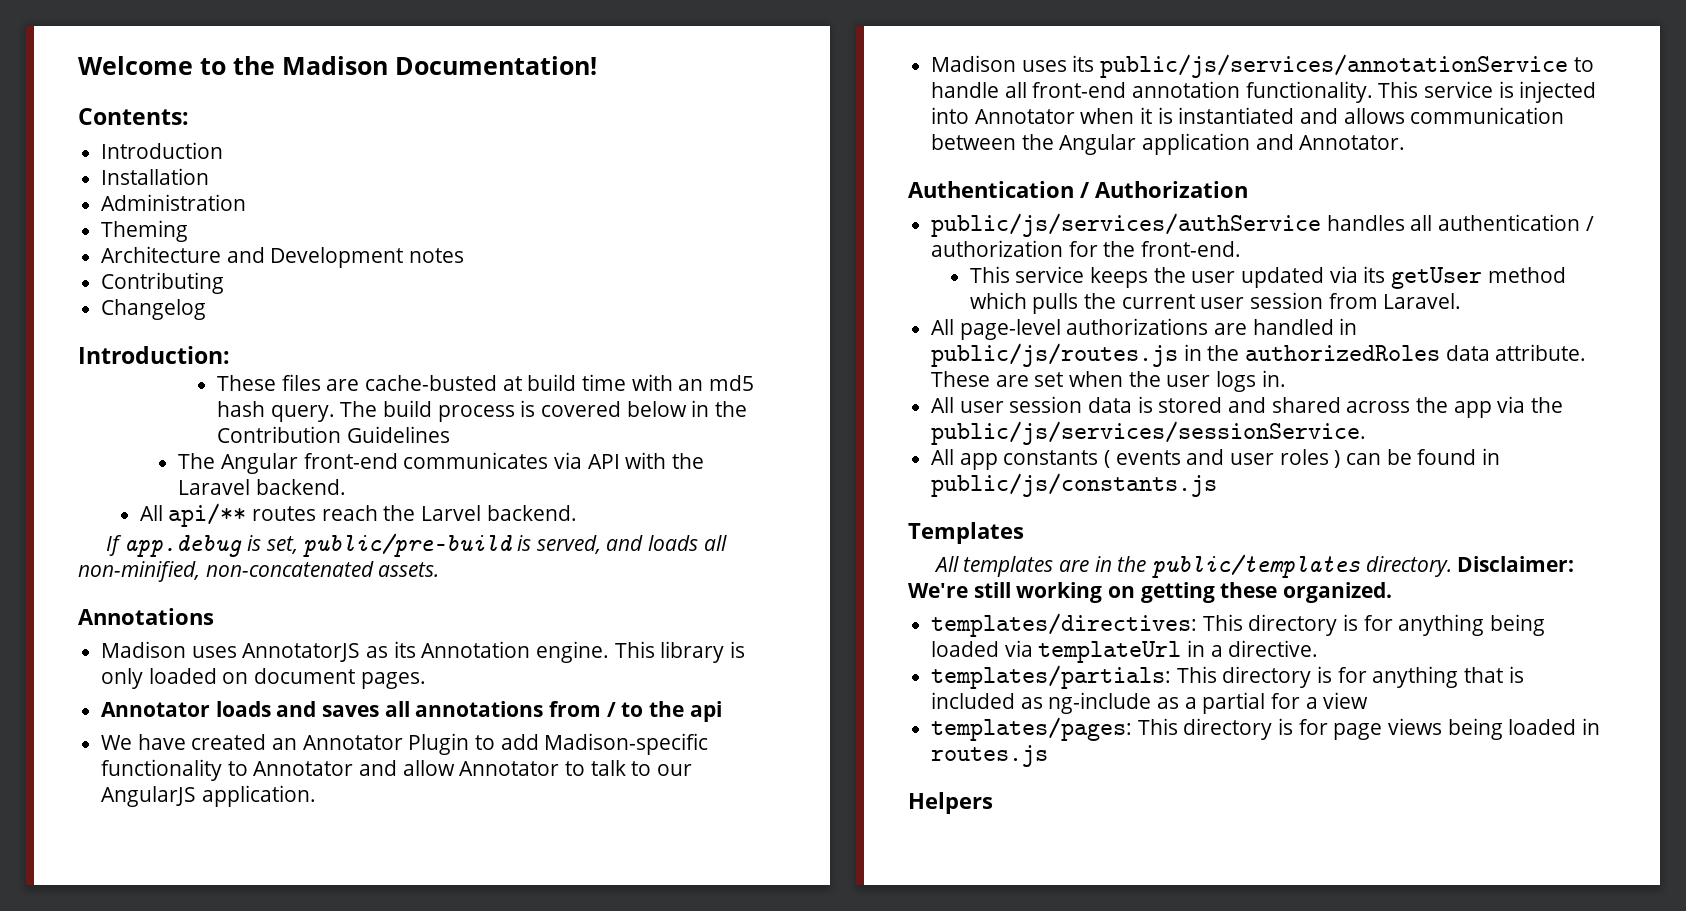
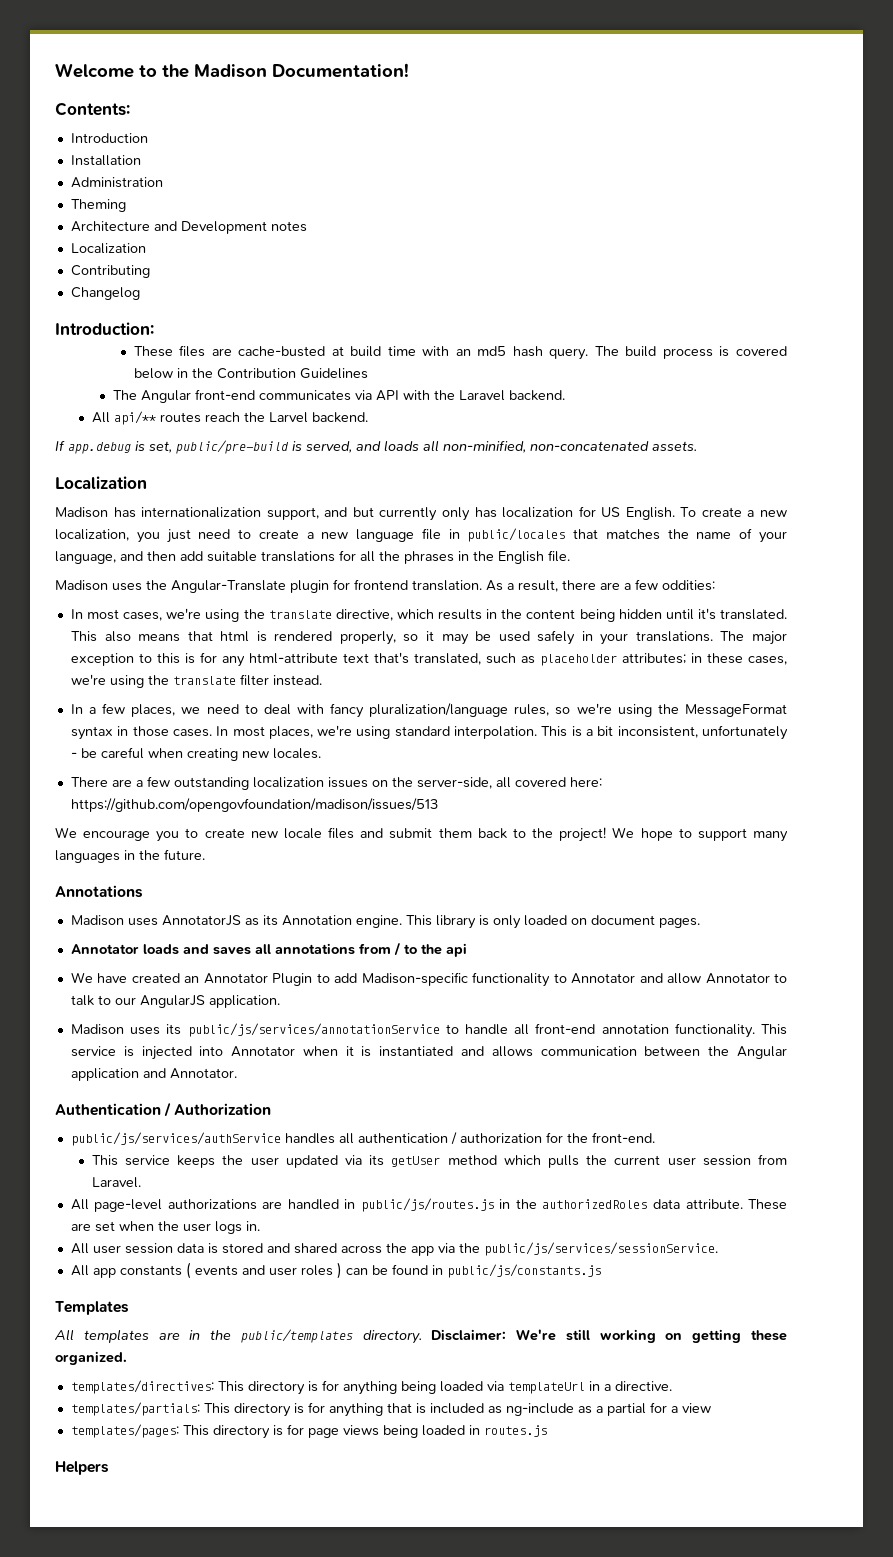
  Architecture and Development notes
+ Localization
  If app.debug is set, public/pre-build is served, and loads all non-minified, non-concatenated assets.
+ Localization
+ Madison has internationalization support, and but currently only has localization for US English. To create a new localization, you just need to create a new language file in public/locales that matches the name of your language, and then add suitable translations for all the phrases in the English file.
+ Madison uses the Angular-Translate plugin for frontend translation. As a result, there are a few oddities:
+ In most cases, we're using the translate directive, which results in the content being hidden until it's translated. This also means that html is rendered properly, so it may be used safely in your translations. The major exception to this is for any html-attribute text that's translated, such as placeholder attributes; in these cases, we're using the translate filter instead.
+ In a few places, we need to deal with fancy pluralization/language rules, so we're using the MessageFormat syntax in those cases. In most places, we're using standard interpolation. This is a bit inconsistent, unfortunately - be careful when creating new locales.
+ There are a few outstanding localization issues on the server-side, all covered here: https://github.com/opengovfoundation/madison/issues/513
+ We encourage you to create new locale files and submit them back to the project! We hope to support many languages in the future.

